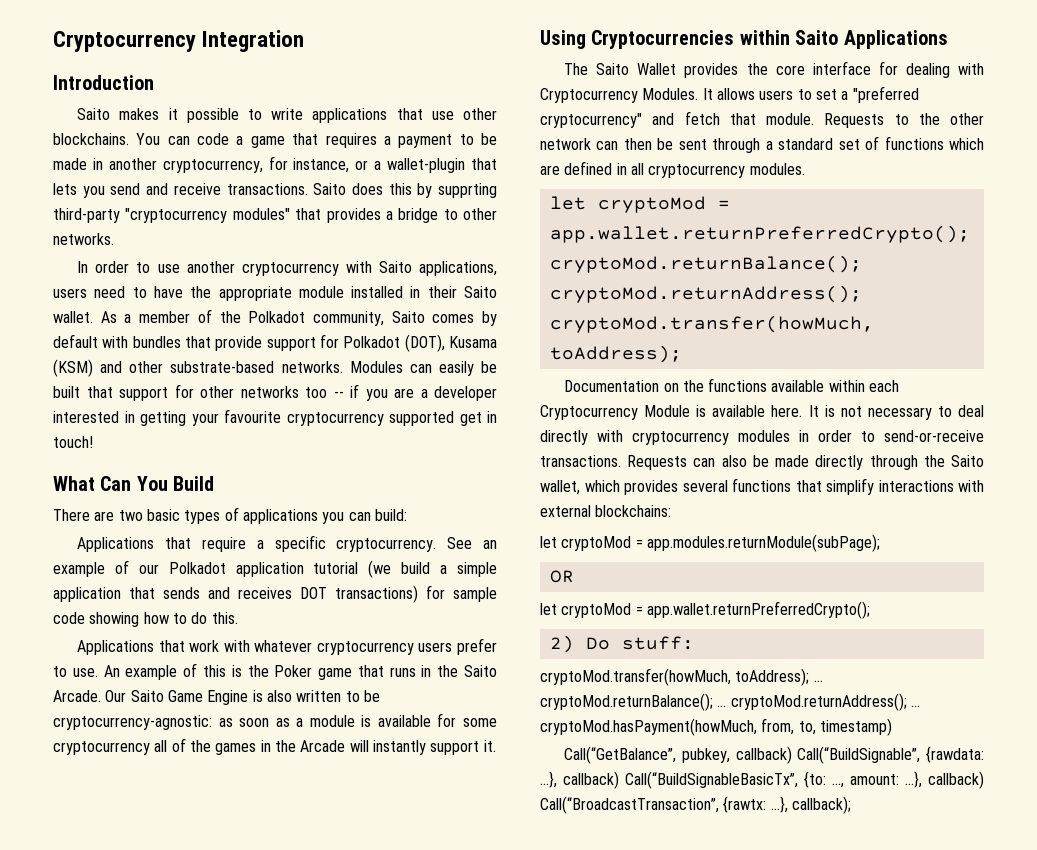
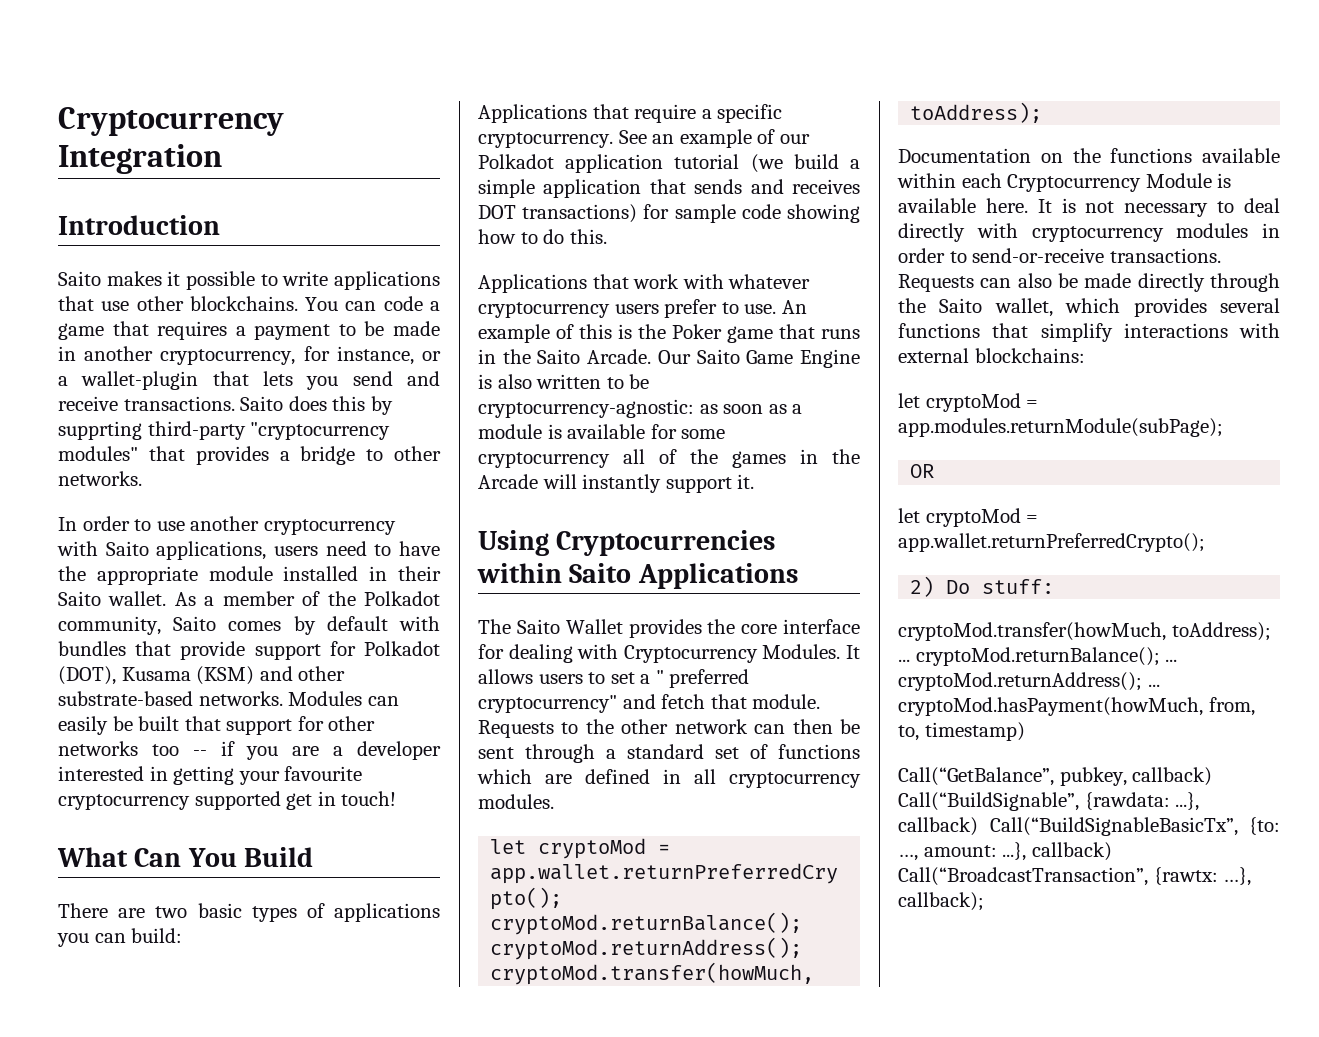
- It allows users to set a "preferred cryptocurrency" and fetch that module.
+ It allows users to set a " preferred cryptocurrency" and fetch that module.

